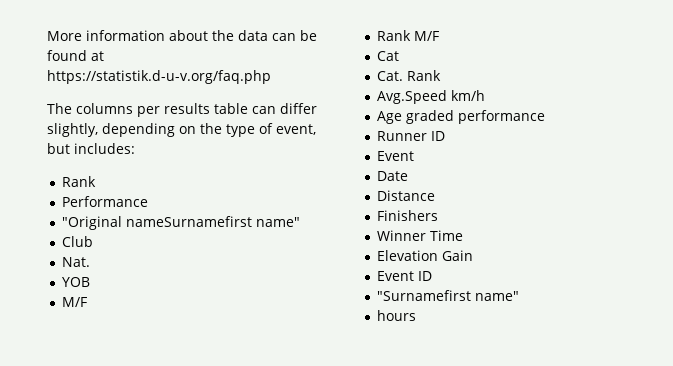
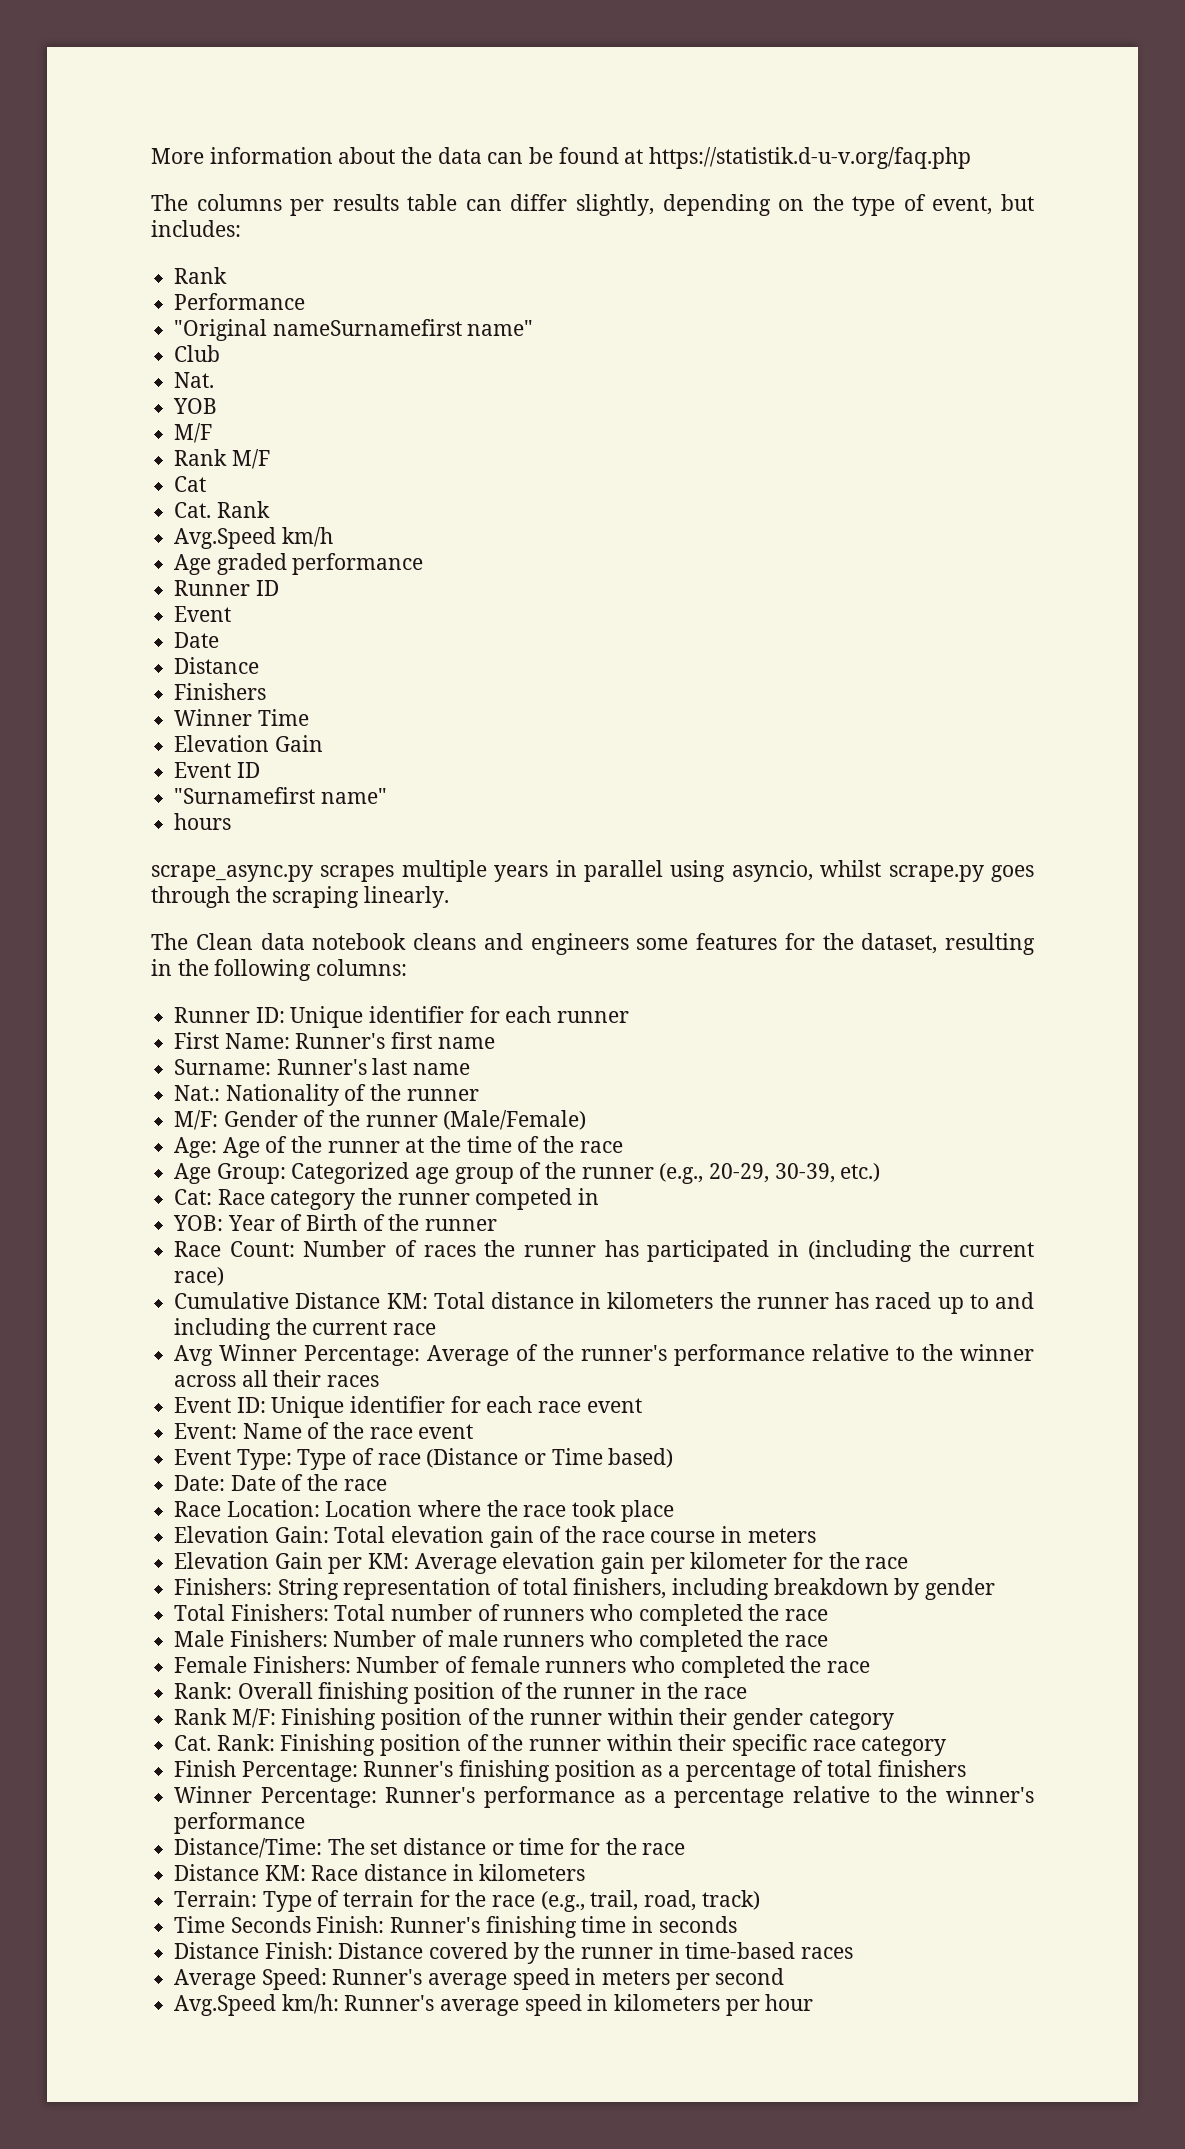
+ scrape_async.py scrapes multiple years in parallel using asyncio, whilst scrape.py goes through the scraping linearly.
+ The Clean data notebook cleans and engineers some features for the dataset, resulting in the following columns:
+ Runner ID: Unique identifier for each runner
+ First Name: Runner's first name
+ Surname: Runner's last name
+ Nat.: Nationality of the runner
+ M/F: Gender of the runner (Male/Female)
+ Age: Age of the runner at the time of the race
+ Age Group: Categorized age group of the runner (e.g., 20-29, 30-39, etc.)
+ Cat: Race category the runner competed in
+ YOB: Year of Birth of the runner
+ Race Count: Number of races the runner has participated in (including the current race)
+ Cumulative Distance KM: Total distance in kilometers the runner has raced up to and including the current race
+ Avg Winner Percentage: Average of the runner's performance relative to the winner across all their races
+ Event ID: Unique identifier for each race event
+ Event: Name of the race event
+ Event Type: Type of race (Distance or Time based)
+ Date: Date of the race
+ Race Location: Location where the race took place
+ Elevation Gain: Total elevation gain of the race course in meters
+ Elevation Gain per KM: Average elevation gain per kilometer for the race
+ Finishers: String representation of total finishers, including breakdown by gender
+ Total Finishers: Total number of runners who completed the race
+ Male Finishers: Number of male runners who completed the race
+ Female Finishers: Number of female runners who completed the race
+ Rank: Overall finishing position of the runner in the race
+ Rank M/F: Finishing position of the runner within their gender category
+ Cat. Rank: Finishing position of the runner within their specific race category
+ Finish Percentage: Runner's finishing position as a percentage of total finishers
+ Winner Percentage: Runner's performance as a percentage relative to the winner's performance
+ Distance/Time: The set distance or time for the race
+ Distance KM: Race distance in kilometers
+ Terrain: Type of terrain for the race (e.g., trail, road, track)
+ Time Seconds Finish: Runner's finishing time in seconds
+ Distance Finish: Distance covered by the runner in time-based races
+ Average Speed: Runner's average speed in meters per second
+ Avg.Speed km/h: Runner's average speed in kilometers per hour

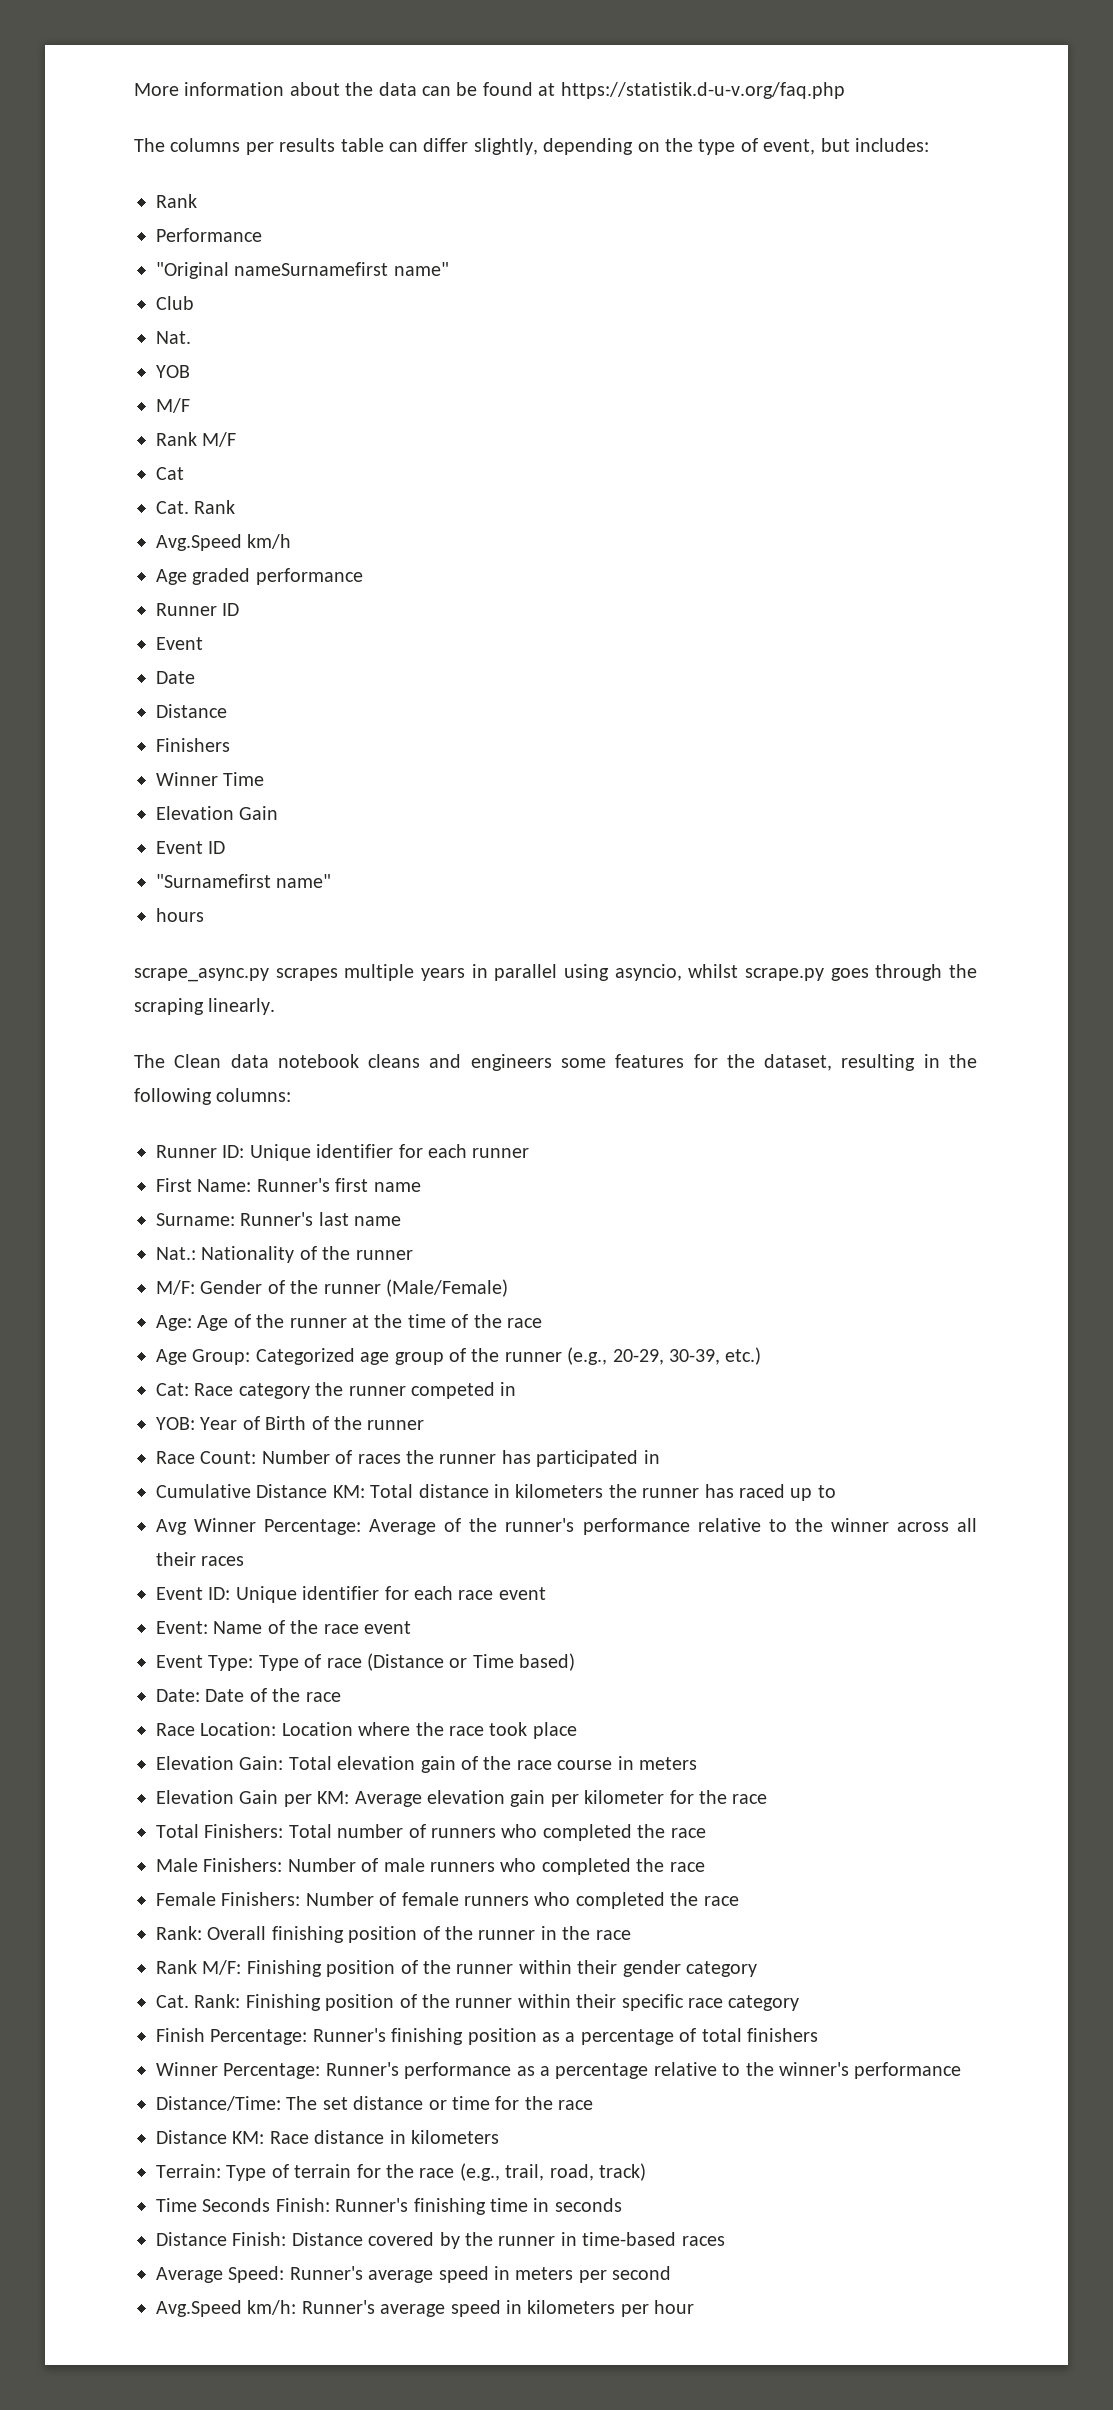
- Race Count: Number of races the runner has participated in (including the current race)
+ Race Count: Number of races the runner has participated in
- Cumulative Distance KM: Total distance in kilometers the runner has raced up to and including the current race
+ Cumulative Distance KM: Total distance in kilometers the runner has raced up to
- Finishers: String representation of total finishers, including breakdown by gender

